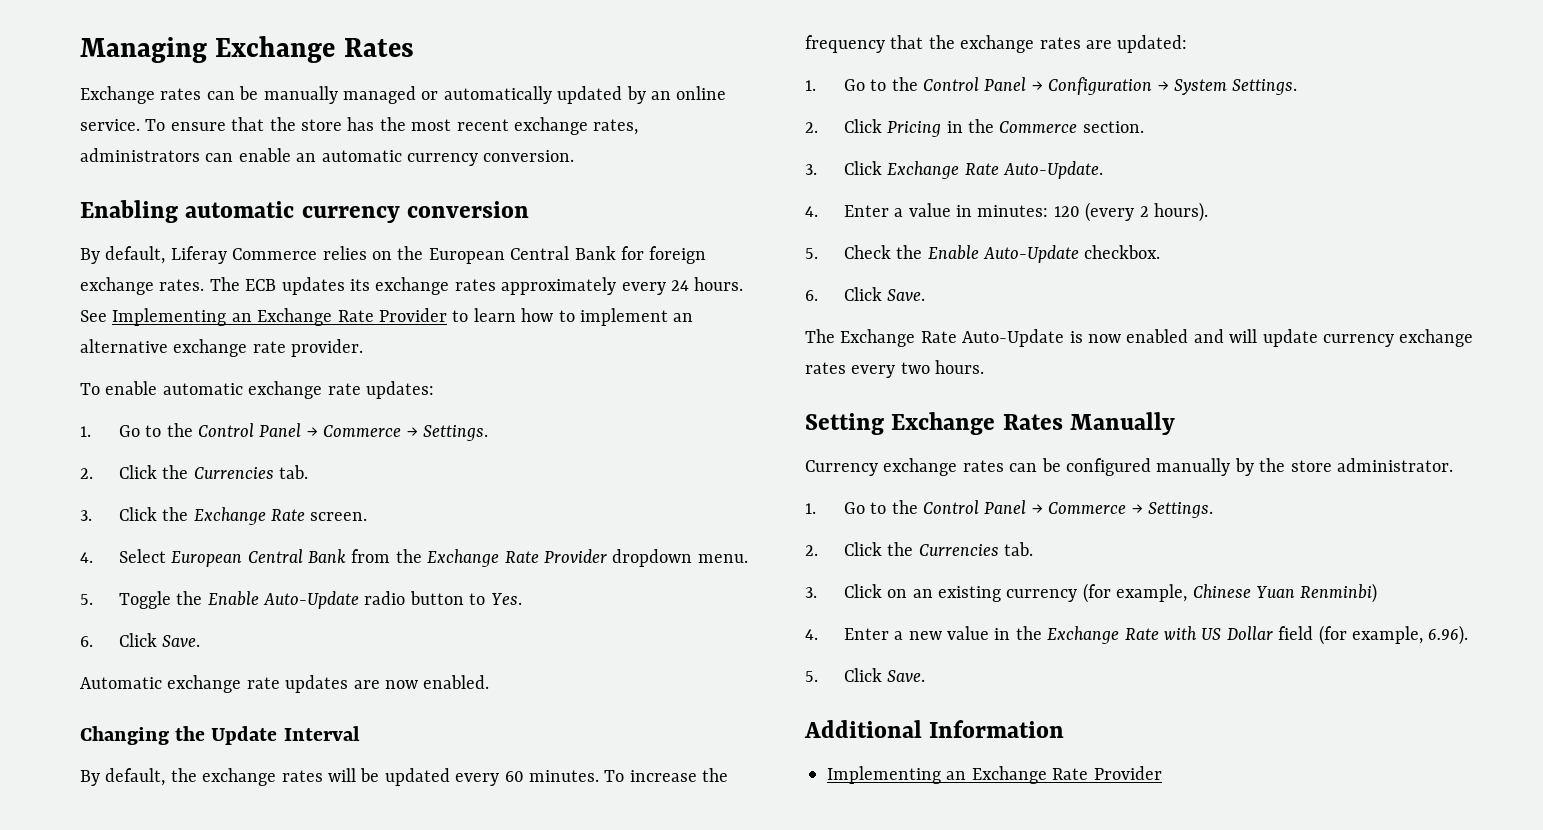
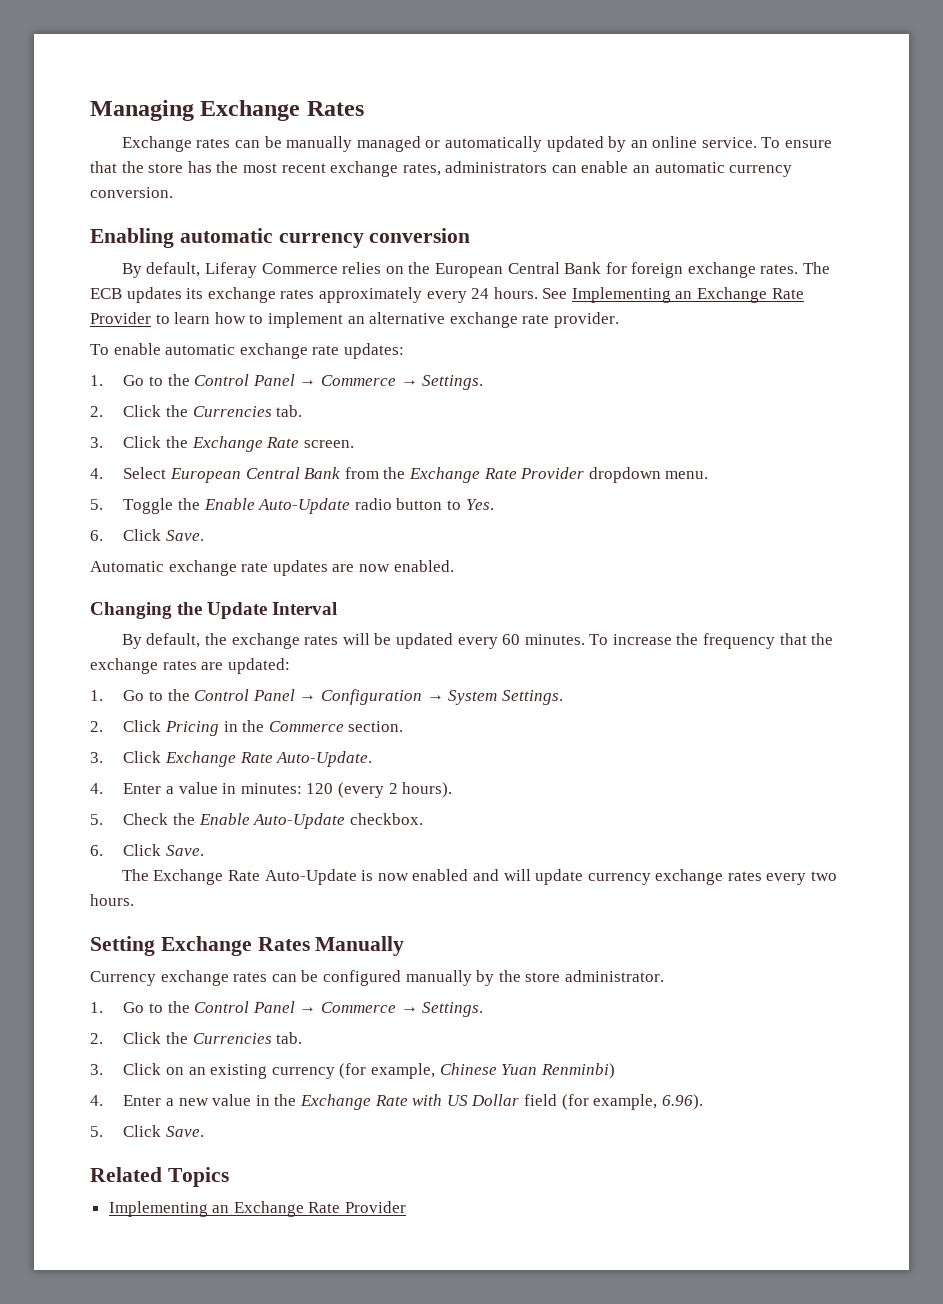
- Additional Information
+ Related Topics

